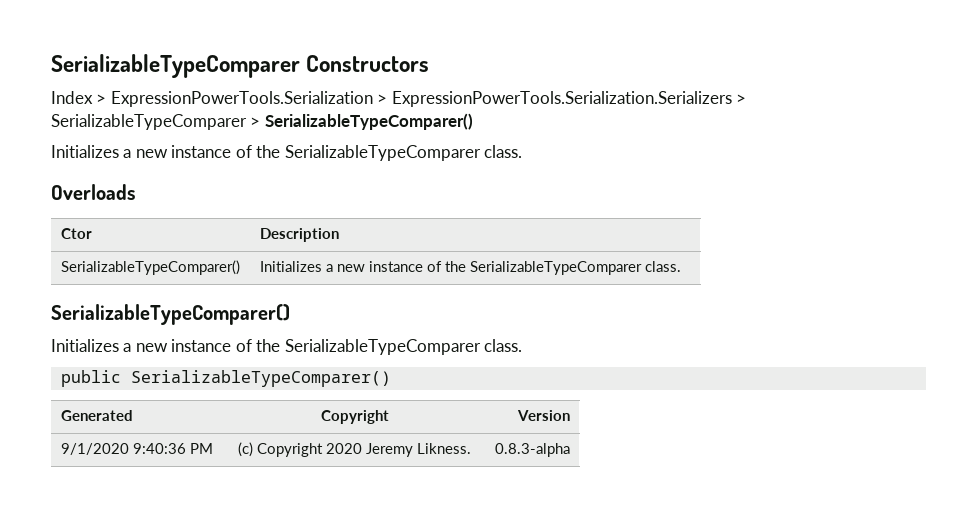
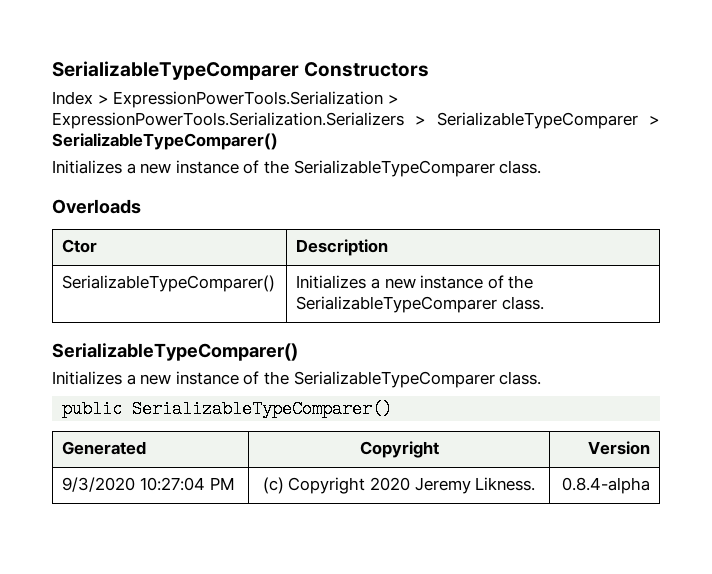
- 9/1/2020 9:40:36 PM | (c) Copyright 2020 Jeremy Likness. | 0.8.3-alpha
+ 9/3/2020 10:27:04 PM | (c) Copyright 2020 Jeremy Likness. | 0.8.4-alpha

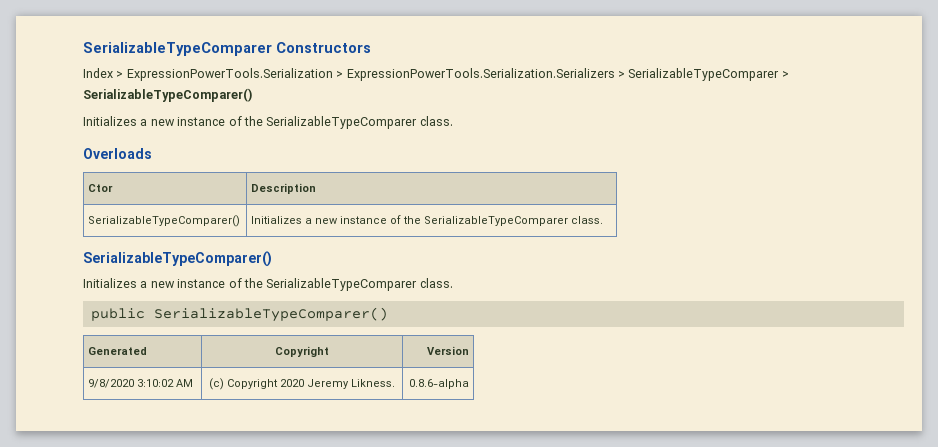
- 9/3/2020 10:27:04 PM | (c) Copyright 2020 Jeremy Likness. | 0.8.4-alpha
+ 9/8/2020 3:10:02 AM | (c) Copyright 2020 Jeremy Likness. | 0.8.6-alpha

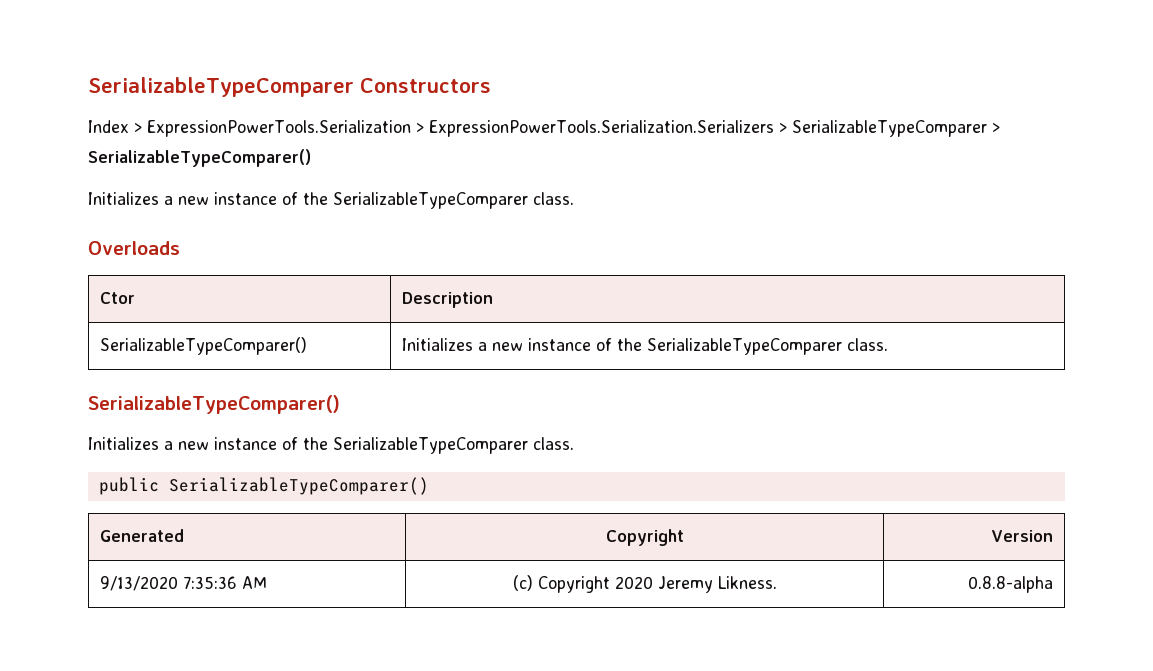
- 9/8/2020 3:10:02 AM | (c) Copyright 2020 Jeremy Likness. | 0.8.6-alpha
+ 9/13/2020 7:35:36 AM | (c) Copyright 2020 Jeremy Likness. | 0.8.8-alpha

